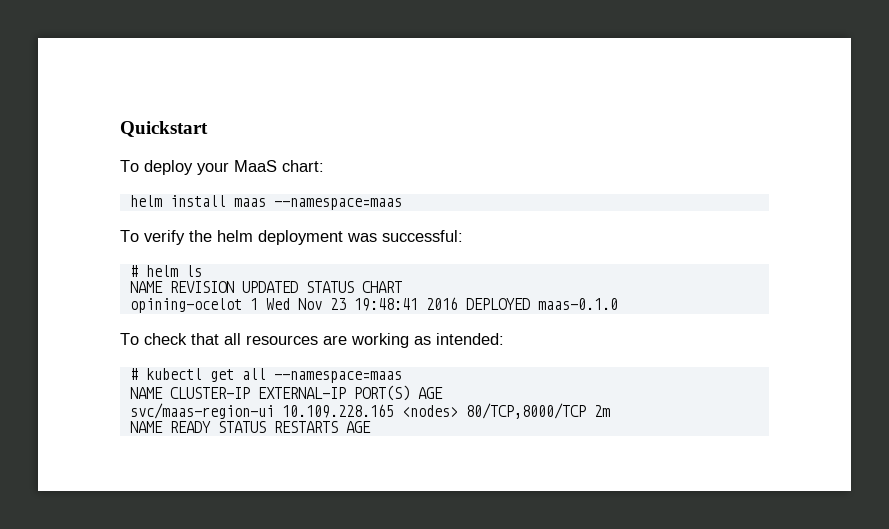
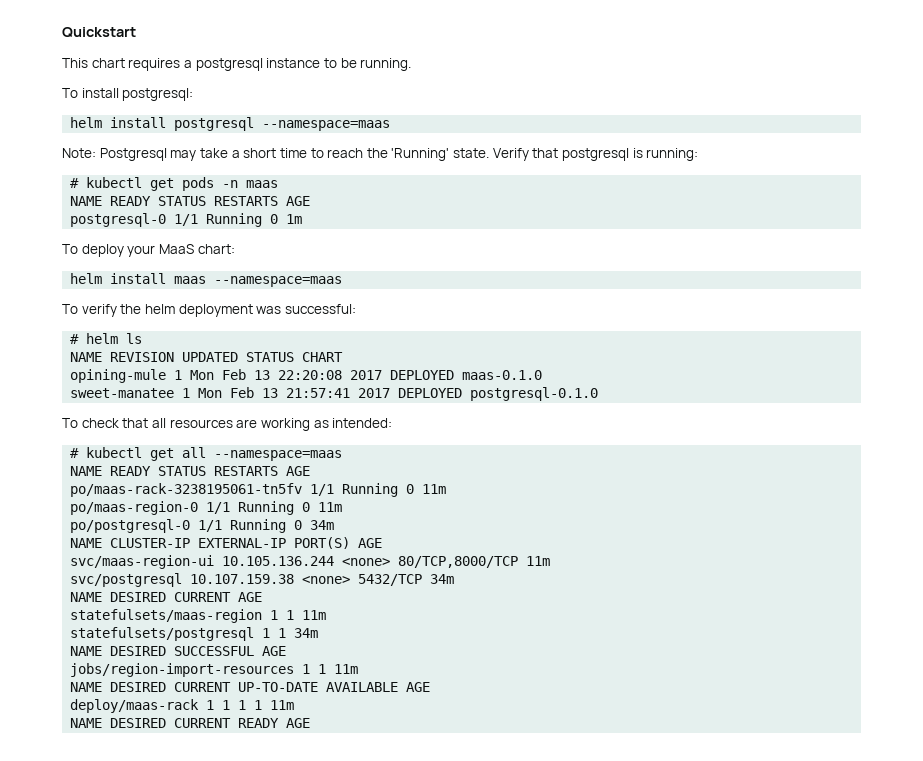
+ This chart requires a postgresql instance to be running.
+ To install postgresql:
+ helm install postgresql --namespace=maas
+ Note: Postgresql may take a short time to reach the 'Running' state. Verify that postgresql is running:
+ # kubectl get pods -n maas
+ NAME READY STATUS RESTARTS AGE
+ postgresql-0 1/1 Running 0 1m
- opining-ocelot 1 Wed Nov 23 19:48:41 2016 DEPLOYED maas-0.1.0
+ opining-mule 1 Mon Feb 13 22:20:08 2017 DEPLOYED maas-0.1.0
+ sweet-manatee 1 Mon Feb 13 21:57:41 2017 DEPLOYED postgresql-0.1.0
  # kubectl get all --namespace=maas
+ NAME READY STATUS RESTARTS AGE
+ po/maas-rack-3238195061-tn5fv 1/1 Running 0 11m
+ po/maas-region-0 1/1 Running 0 11m
+ po/postgresql-0 1/1 Running 0 34m
- svc/maas-region-ui 10.109.228.165 <nodes> 80/TCP,8000/TCP 2m
- NAME READY STATUS RESTARTS AGE
+ svc/maas-region-ui 10.105.136.244 <none> 80/TCP,8000/TCP 11m
+ svc/postgresql 10.107.159.38 <none> 5432/TCP 34m
+ NAME DESIRED CURRENT AGE
+ statefulsets/maas-region 1 1 11m
+ statefulsets/postgresql 1 1 34m
+ NAME DESIRED SUCCESSFUL AGE
+ jobs/region-import-resources 1 1 11m
+ NAME DESIRED CURRENT UP-TO-DATE AVAILABLE AGE
+ deploy/maas-rack 1 1 1 1 11m
+ NAME DESIRED CURRENT READY AGE

